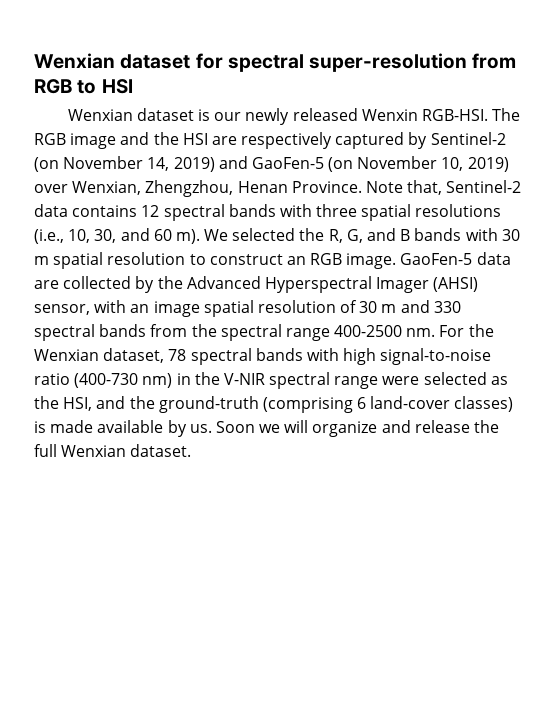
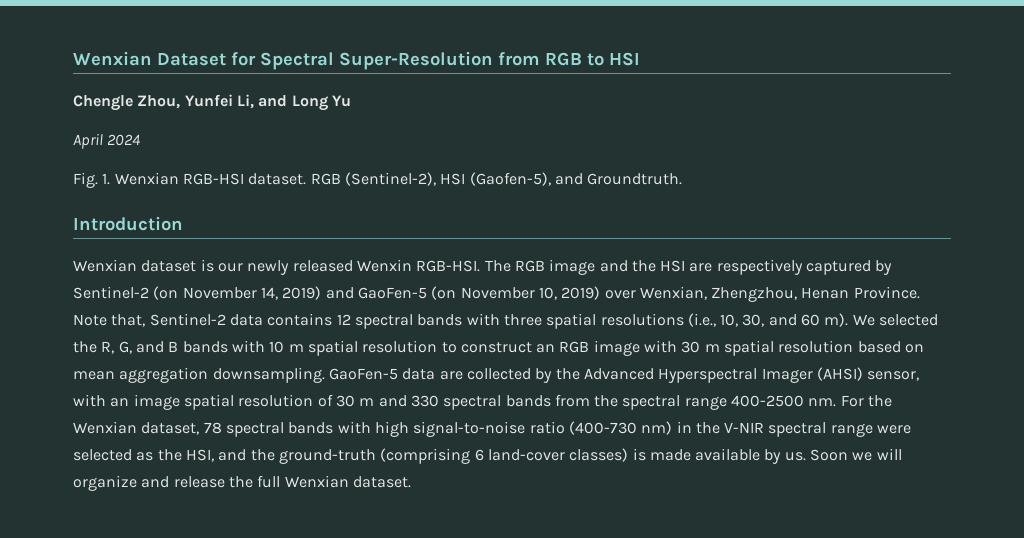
- Wenxian dataset for spectral super-resolution from RGB to HSI
+ Wenxian Dataset for Spectral Super-Resolution from RGB to HSI
+ Chengle Zhou, Yunfei Li, and Long Yu
+ April 2024
+ Fig. 1. Wenxian RGB-HSI dataset. RGB (Sentinel-2), HSI (Gaofen-5), and Groundtruth.
+ Introduction
- We selected the R, G, and B bands with 30 m spatial resolution to construct an RGB image.
+ We selected the R, G, and B bands with 10 m spatial resolution to construct an RGB image with 30 m spatial resolution based on mean aggregation downsampling.

